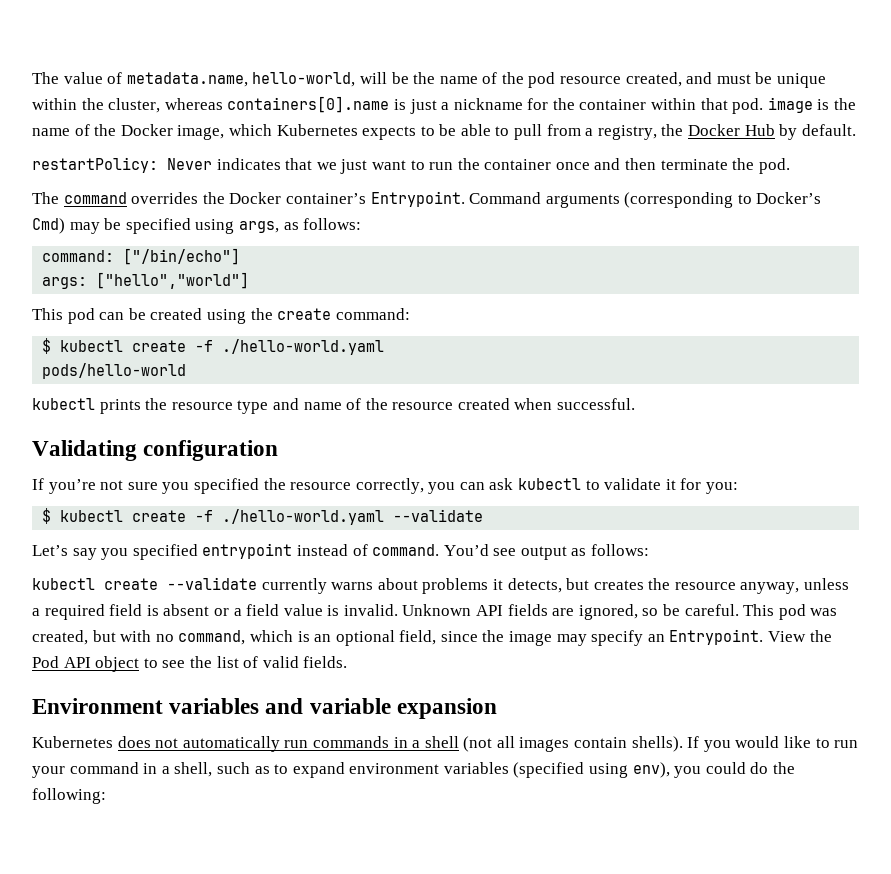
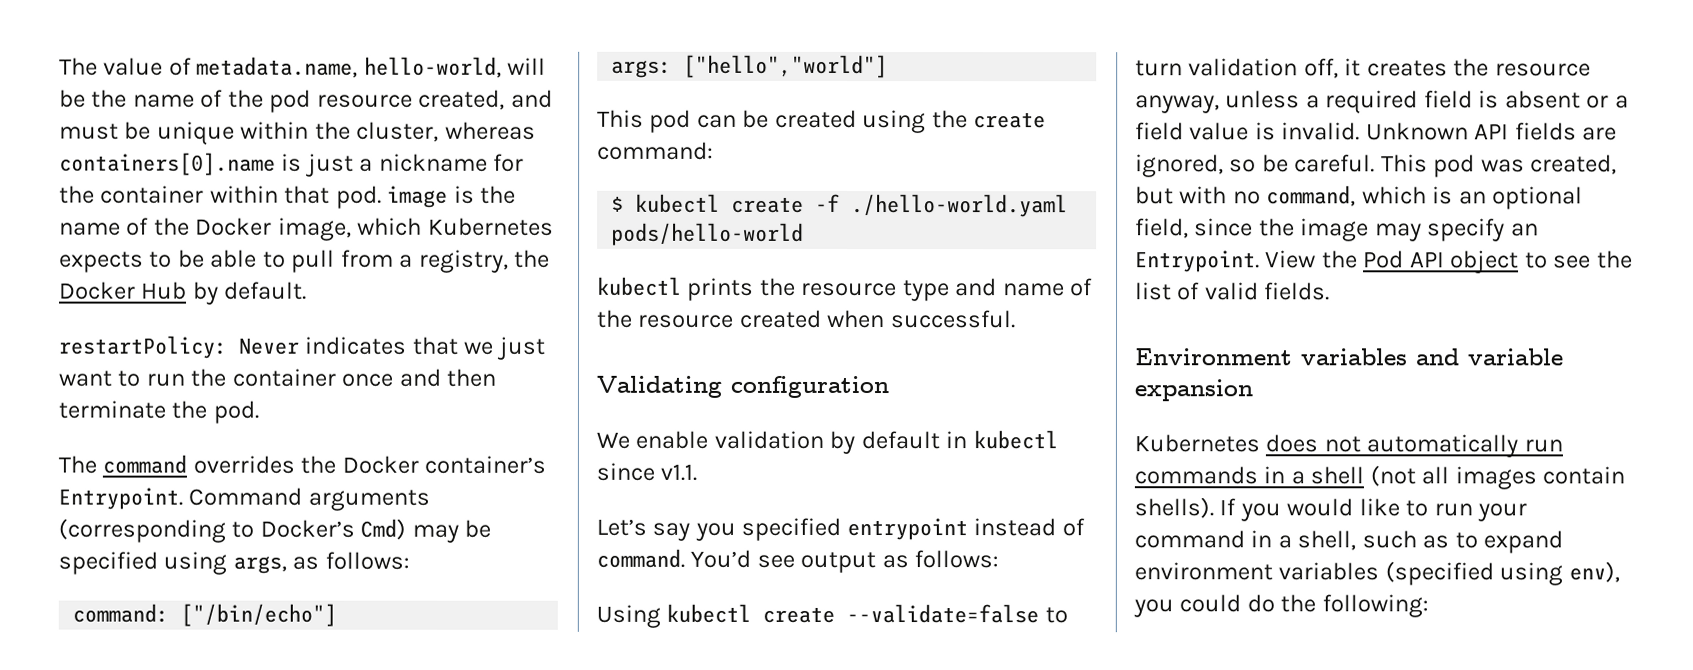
- If you’re not sure you specified the resource correctly, you can ask kubectl to validate it for you:
- $ kubectl create -f ./hello-world.yaml --validate
+ We enable validation by default in kubectl since v1.1.
- kubectl create --validate currently warns about problems it detects, but creates the resource anyway, unless a required field is absent or a field value is invalid.
+ Using kubectl create --validate=false to turn validation off, it creates the resource anyway, unless a required field is absent or a field value is invalid.

